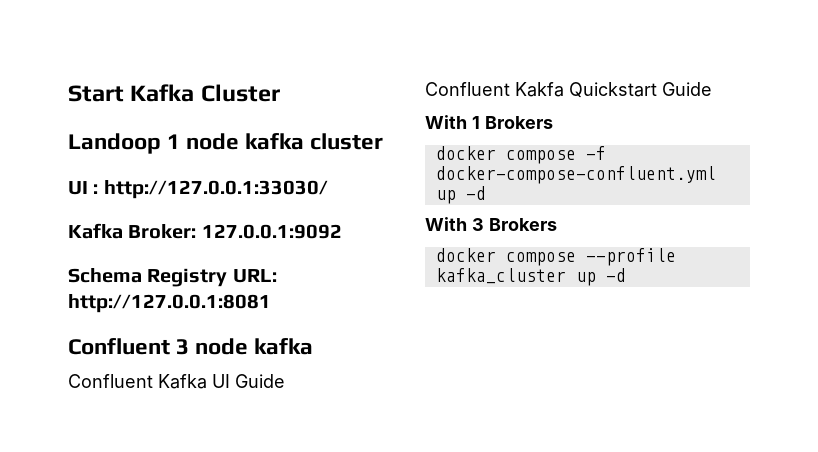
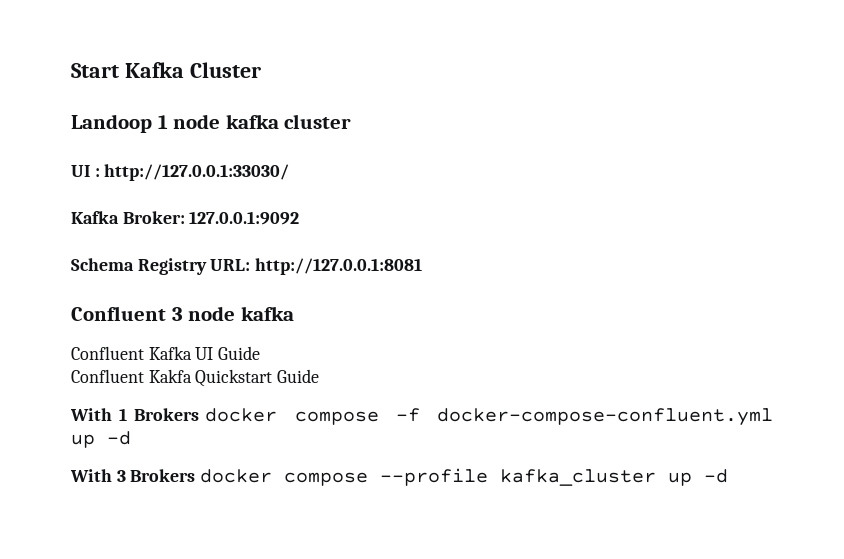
- With 1 Brokers
- docker compose -f docker-compose-confluent.yml up -d
+ With 1 Brokers docker compose -f docker-compose-confluent.yml up -d
- With 3 Brokers
- docker compose --profile kafka_cluster up -d
+ With 3 Brokers docker compose --profile kafka_cluster up -d

